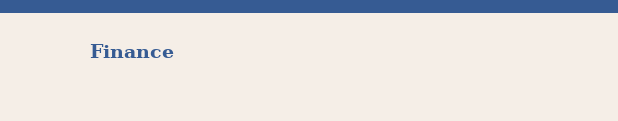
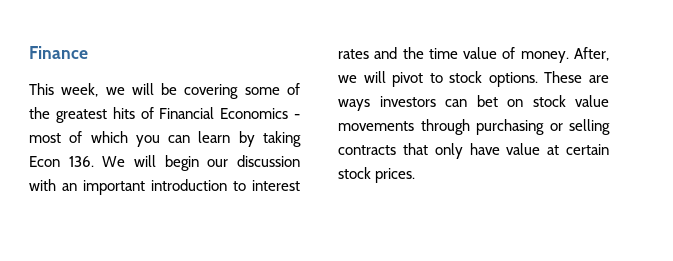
+ This week, we will be covering some of the greatest hits of Financial Economics - most of which you can learn by taking Econ 136. We will begin our discussion with an important introduction to interest rates and the time value of money. After, we will pivot to stock options. These are ways investors can bet on stock value movements through purchasing or selling contracts that only have value at certain stock prices.

